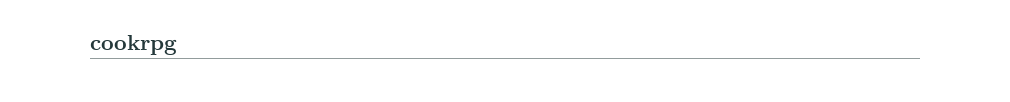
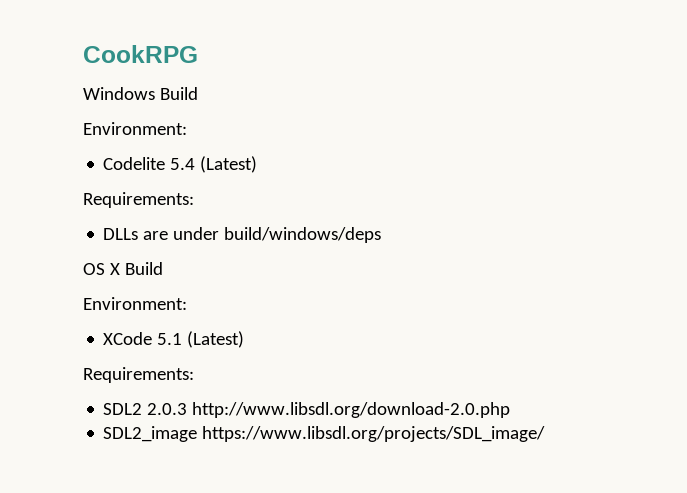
- cookrpg
+ CookRPG
+ Windows Build
+ Environment:
+ Codelite 5.4 (Latest)
+ Requirements:
+ DLLs are under build/windows/deps
+ OS X Build
+ Environment:
+ XCode 5.1 (Latest)
+ Requirements:
+ SDL2 2.0.3 http://www.libsdl.org/download-2.0.php
+ SDL2_image https://www.libsdl.org/projects/SDL_image/

